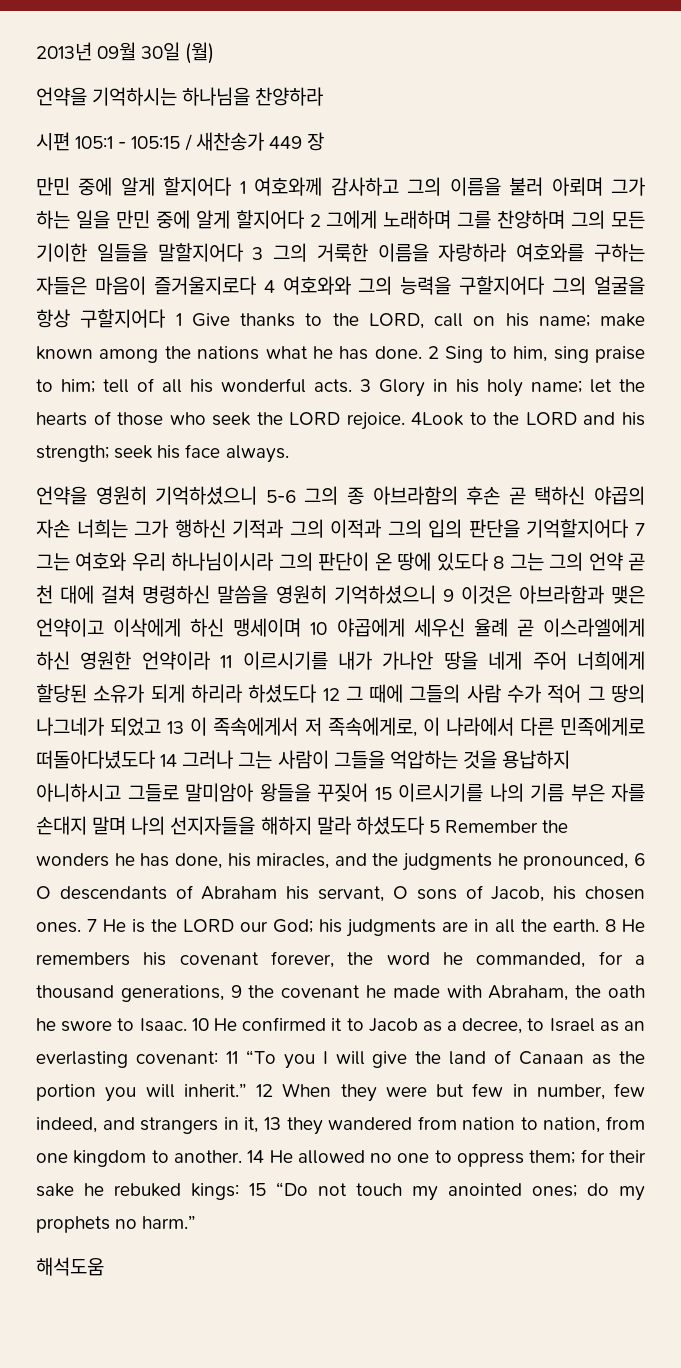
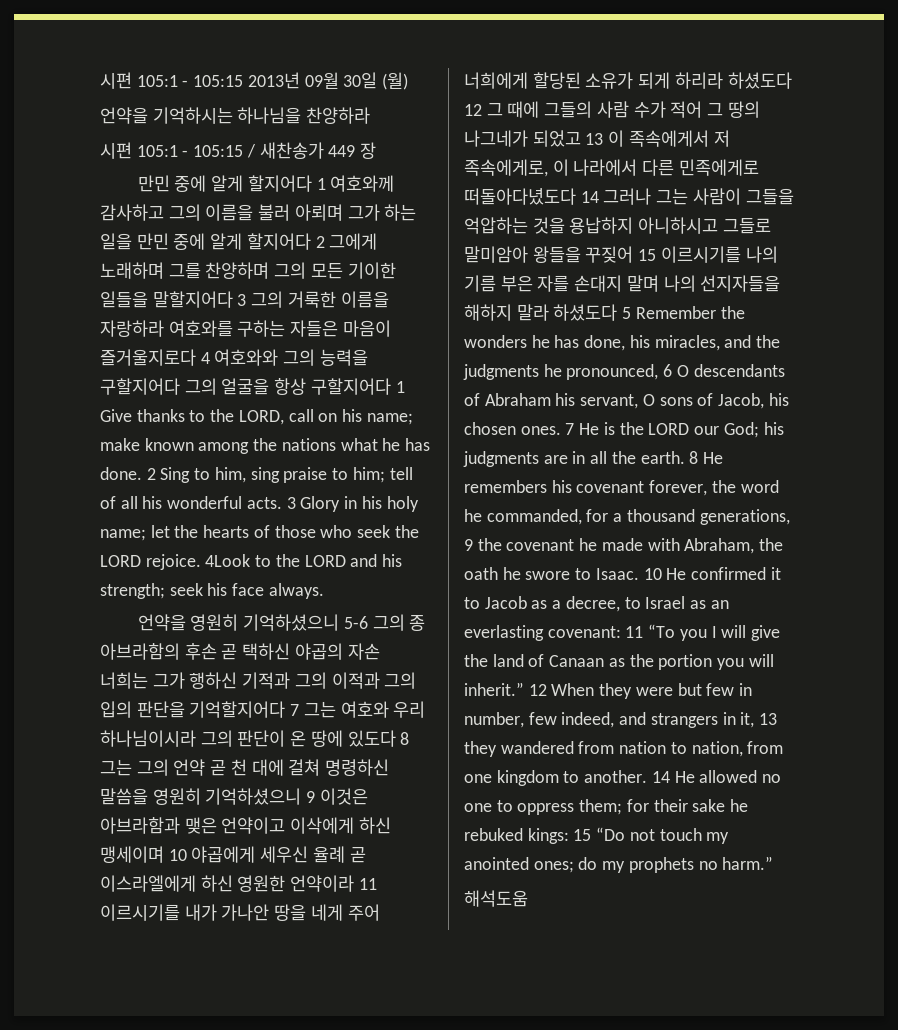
- 2013년 09월 30일 (월)
+ 시편 105:1 - 105:15 2013년 09월 30일 (월)

